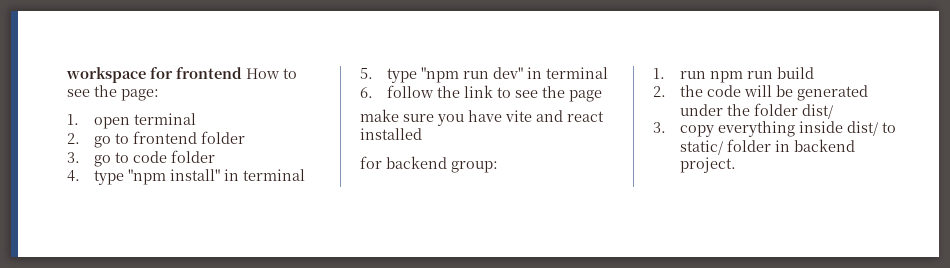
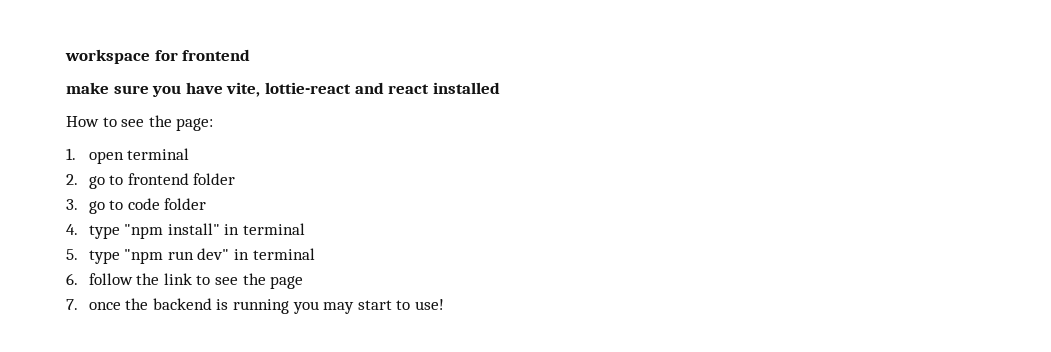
- workspace for frontend How to see the page:
+ workspace for frontend
+ make sure you have vite, lottie-react and react installed
+ How to see the page:
- make sure you have vite and react installed
- for backend group:
- 1. run npm run build
- 2. the code will be generated under the folder dist/
- 3. copy everything inside dist/ to static/ folder in backend project.
+ 7. once the backend is running you may start to use!

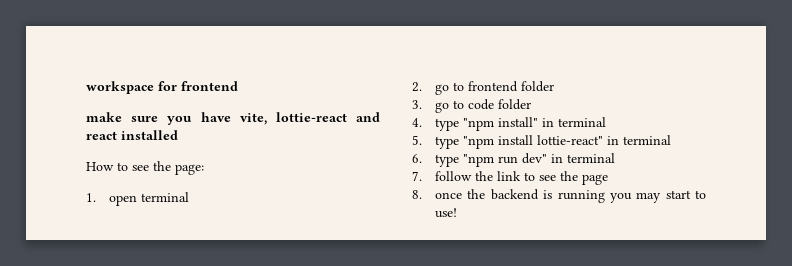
- 5. type "npm run dev" in terminal
+ 5. type "npm install lottie-react" in terminal
+ 6. type "npm run dev" in terminal
- 6. follow the link to see the page
+ 7. follow the link to see the page
- 7. once the backend is running you may start to use!
+ 8. once the backend is running you may start to use!

